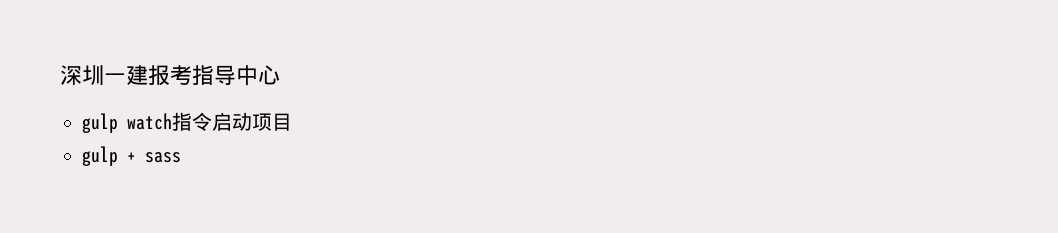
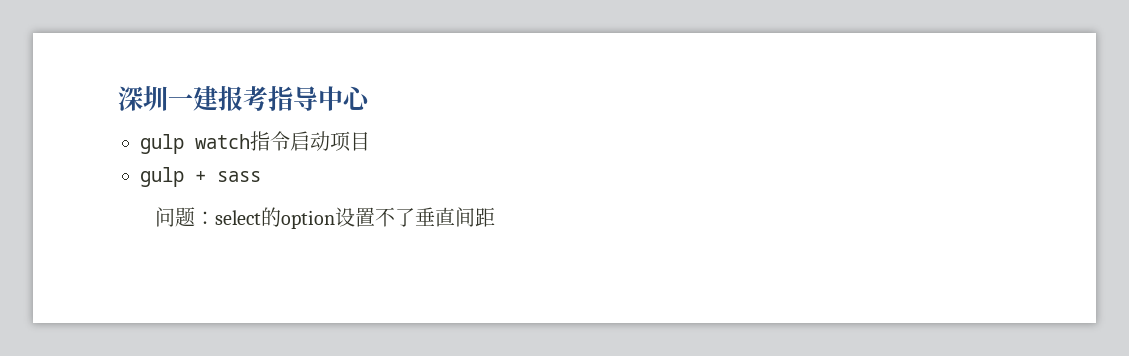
+ 问题：select的option设置不了垂直间距

